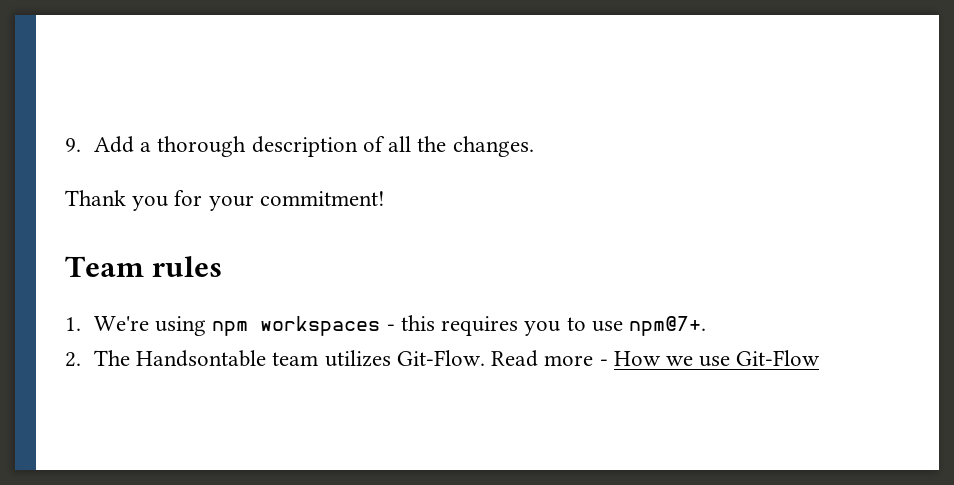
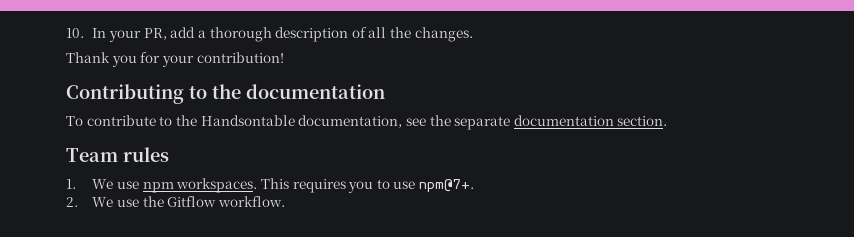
- 9. Add a thorough description of all the changes.
+ 10. In your PR, add a thorough description of all the changes.
- Thank you for your commitment!
+ Thank you for your contribution!
+ Contributing to the documentation
+ To contribute to the Handsontable documentation, see the separate documentation section.
  Team rules
- 1. We're using npm workspaces - this requires you to use npm@7+.
+ 1. We use npm workspaces. This requires you to use npm@7+.
- 2. The Handsontable team utilizes Git-Flow. Read more - How we use Git-Flow
+ 2. We use the Gitflow workflow.

